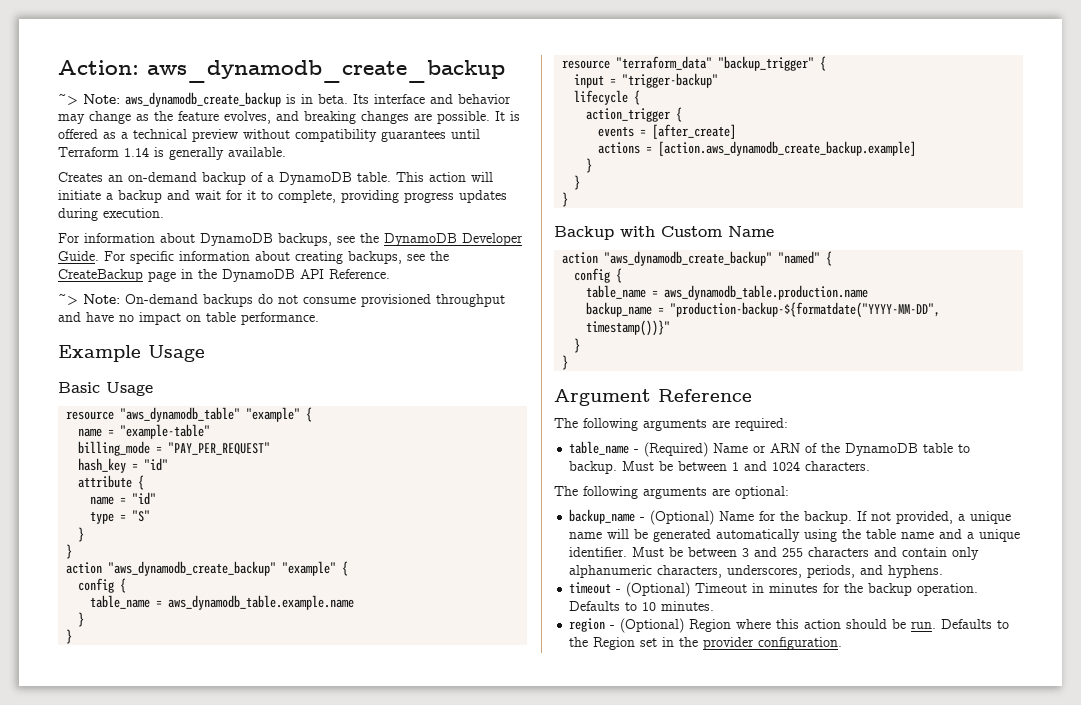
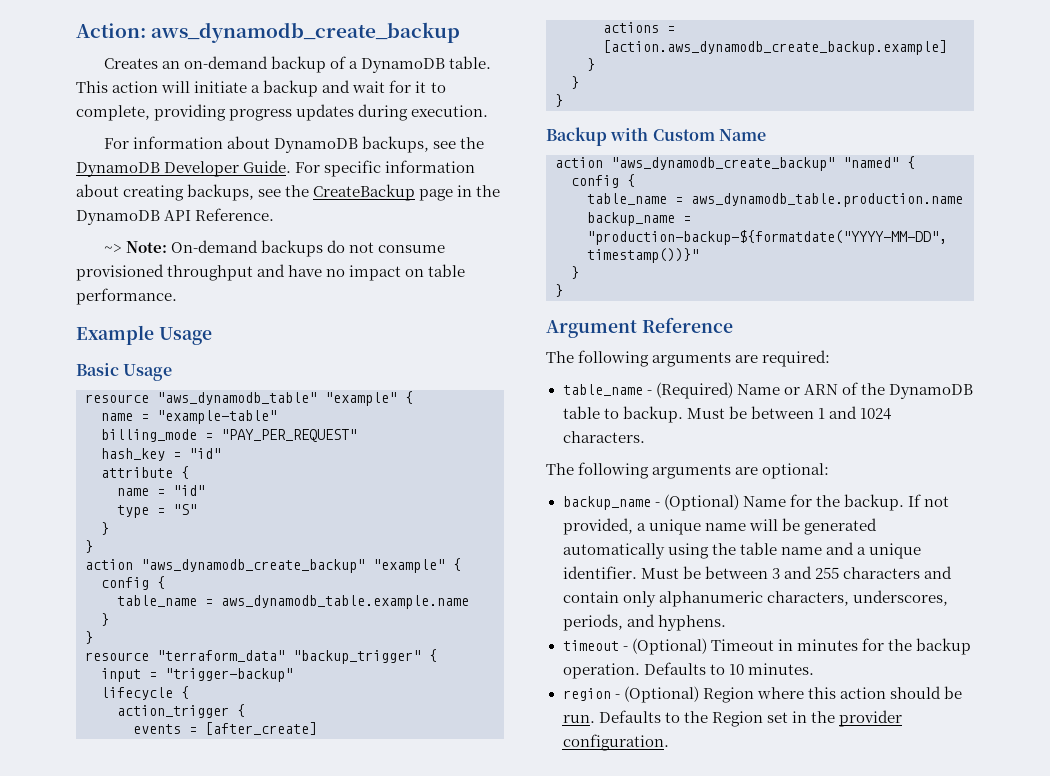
- ~> Note: aws_dynamodb_create_backup is in beta. Its interface and behavior may change as the feature evolves, and breaking changes are possible. It is offered as a technical preview without compatibility guarantees until Terraform 1.14 is generally available.

